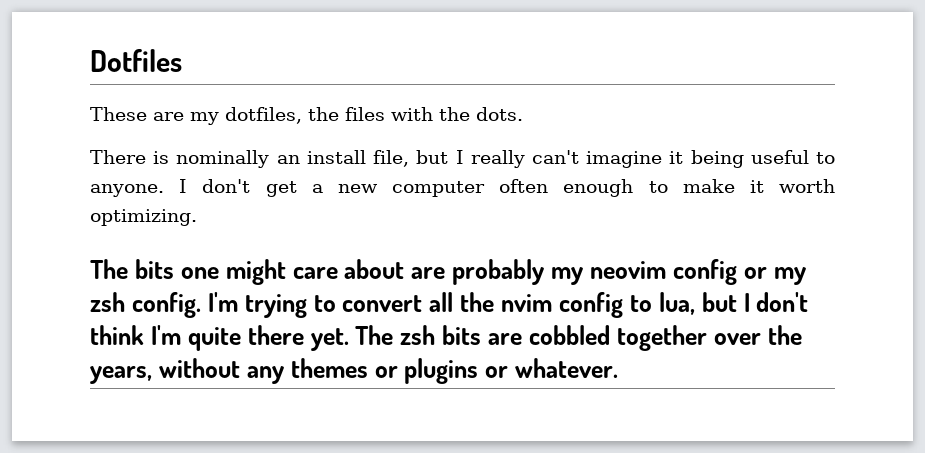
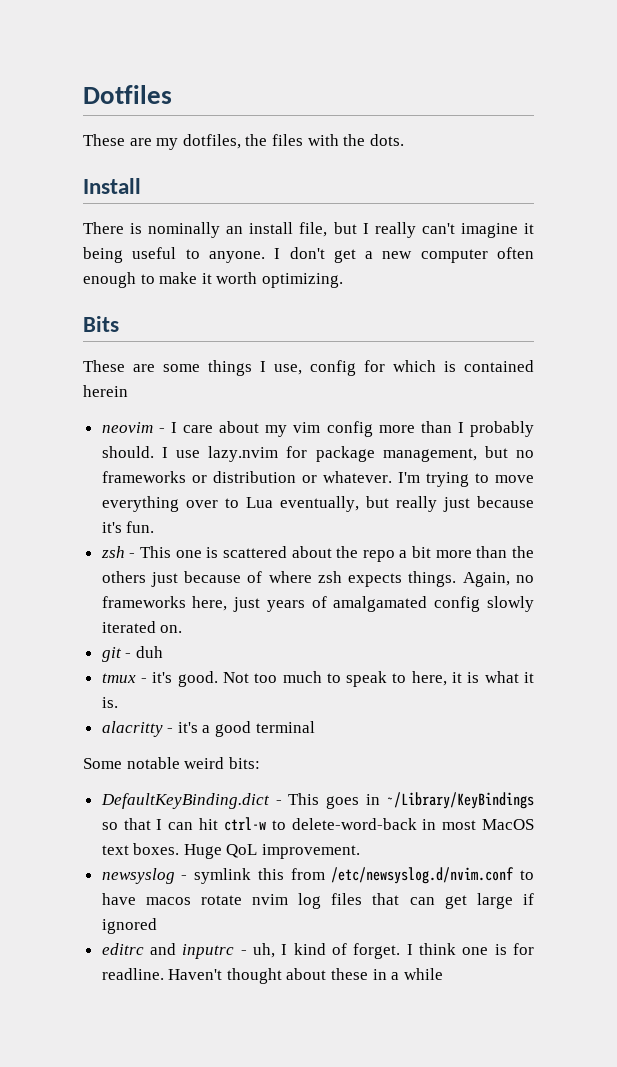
+ Install
- The bits one might care about are probably my neovim config or my zsh config. I'm trying to convert all the nvim config to lua, but I don't think I'm quite there yet. The zsh bits are cobbled together over the years, without any themes or plugins or whatever.
+ Bits
+ These are some things I use, config for which is contained herein
+ neovim - I care about my vim config more than I probably should. I use lazy.nvim for package management, but no frameworks or distribution or whatever. I'm trying to move everything over to Lua eventually, but really just because it's fun.
+ zsh - This one is scattered about the repo a bit more than the others just because of where zsh expects things. Again, no frameworks here, just years of amalgamated config slowly iterated on.
+ git - duh
+ tmux - it's good. Not too much to speak to here, it is what it is.
+ alacritty - it's a good terminal
+ Some notable weird bits:
+ DefaultKeyBinding.dict - This goes in ~/Library/KeyBindings so that I can hit ctrl-w to delete-word-back in most MacOS text boxes. Huge QoL improvement.
+ newsyslog - symlink this from /etc/newsyslog.d/nvim.conf to have macos rotate nvim log files that can get large if ignored
+ editrc and inputrc - uh, I kind of forget. I think one is for readline. Haven't thought about these in a while

